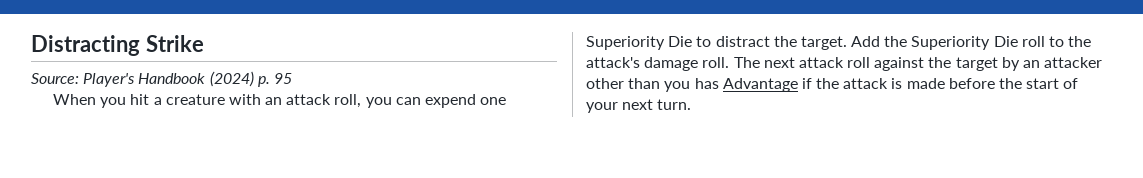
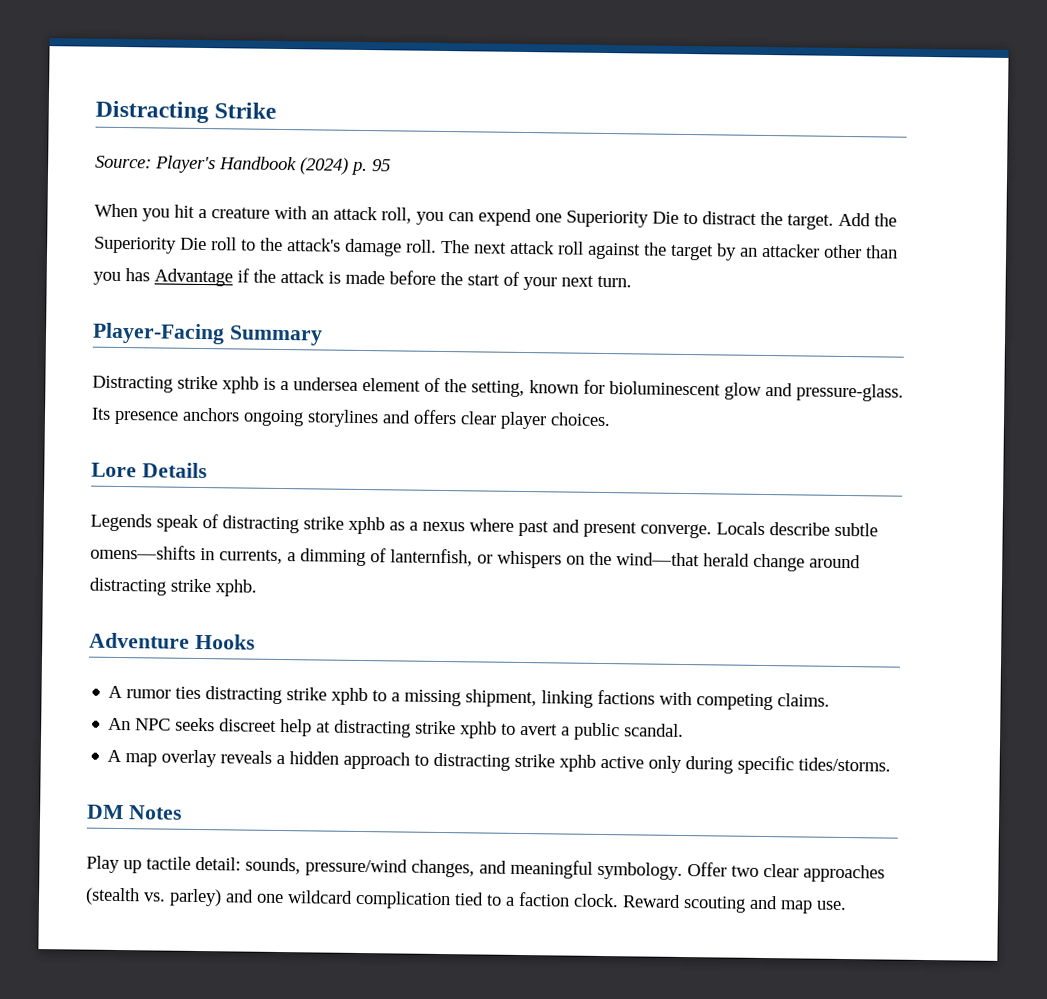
+ Player-Facing Summary
+ Distracting strike xphb is a undersea element of the setting, known for bioluminescent glow and pressure-glass. Its presence anchors ongoing storylines and offers clear player choices.
+ Lore Details
+ Legends speak of distracting strike xphb as a nexus where past and present converge. Locals describe subtle omens—shifts in currents, a dimming of lanternfish, or whispers on the wind—that herald change around distracting strike xphb.
+ Adventure Hooks
+ A rumor ties distracting strike xphb to a missing shipment, linking factions with competing claims.
+ An NPC seeks discreet help at distracting strike xphb to avert a public scandal.
+ A map overlay reveals a hidden approach to distracting strike xphb active only during specific tides/storms.
+ DM Notes
+ Play up tactile detail: sounds, pressure/wind changes, and meaningful symbology. Offer two clear approaches (stealth vs. parley) and one wildcard complication tied to a faction clock. Reward scouting and map use.

